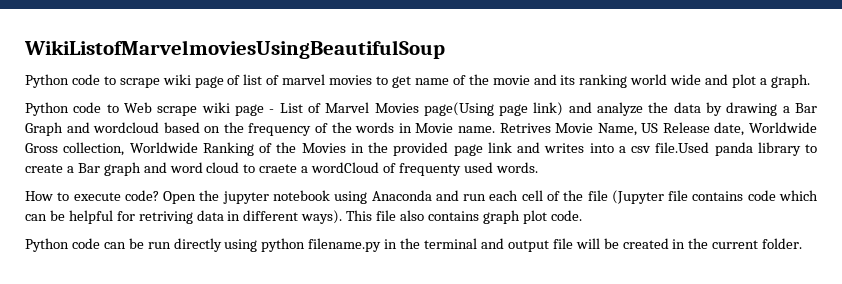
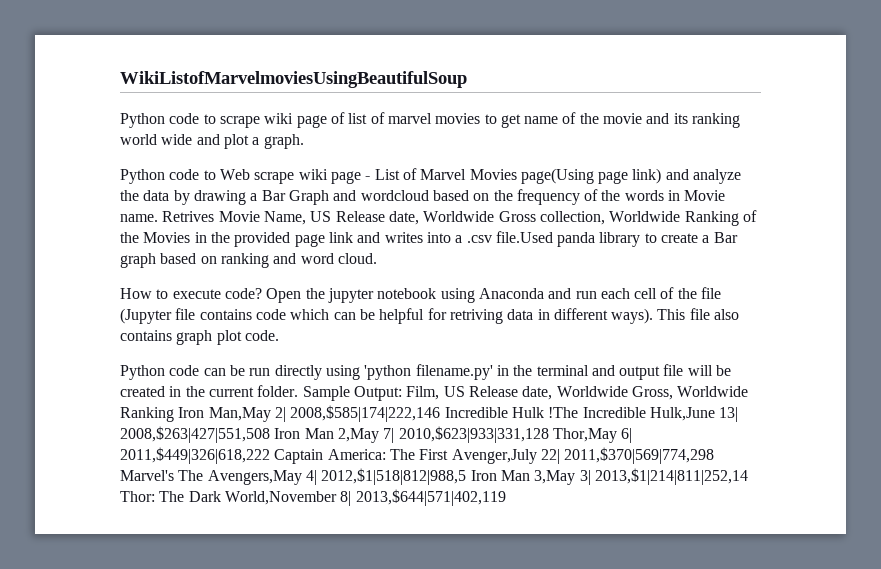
- Retrives Movie Name, US Release date, Worldwide Gross collection, Worldwide Ranking of the Movies in the provided page link and writes into a csv file.Used panda library to create a Bar graph and word cloud to craete a wordCloud of frequenty used words.
+ Retrives Movie Name, US Release date, Worldwide Gross collection, Worldwide Ranking of the Movies in the provided page link and writes into a .csv file.Used panda library to create a Bar graph based on ranking and word cloud.
- Python code can be run directly using python filename.py in the terminal and output file will be created in the current folder.
+ Python code can be run directly using 'python filename.py' in the terminal and output file will be created in the current folder.
+ Sample Output: Film, US Release date, Worldwide Gross, Worldwide Ranking Iron Man,May 2| 2008,$585|174|222,146 Incredible Hulk !The Incredible Hulk,June 13| 2008,$263|427|551,508 Iron Man 2,May 7| 2010,$623|933|331,128 Thor,May 6| 2011,$449|326|618,222 Captain America: The First Avenger,July 22| 2011,$370|569|774,298 Marvel's The Avengers,May 4| 2012,$1|518|812|988,5 Iron Man 3,May 3| 2013,$1|214|811|252,14 Thor: The Dark World,November 8| 2013,$644|571|402,119

